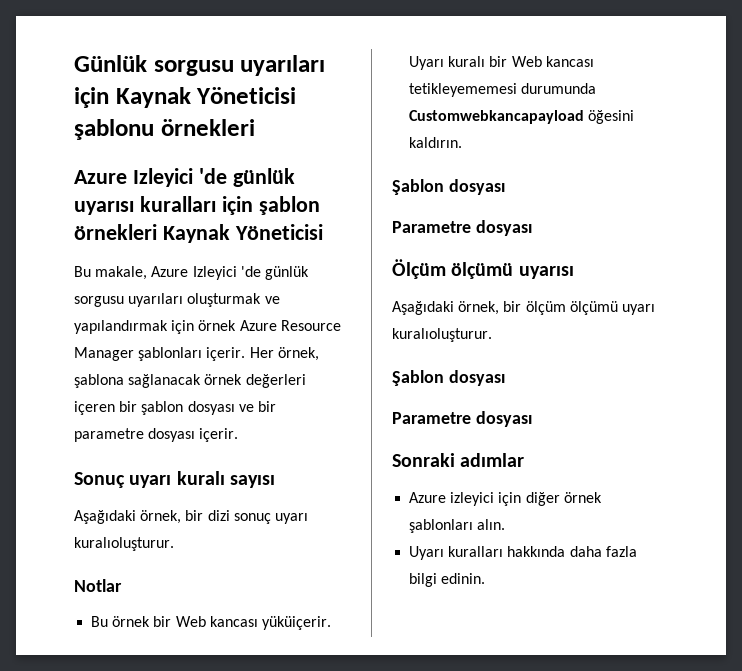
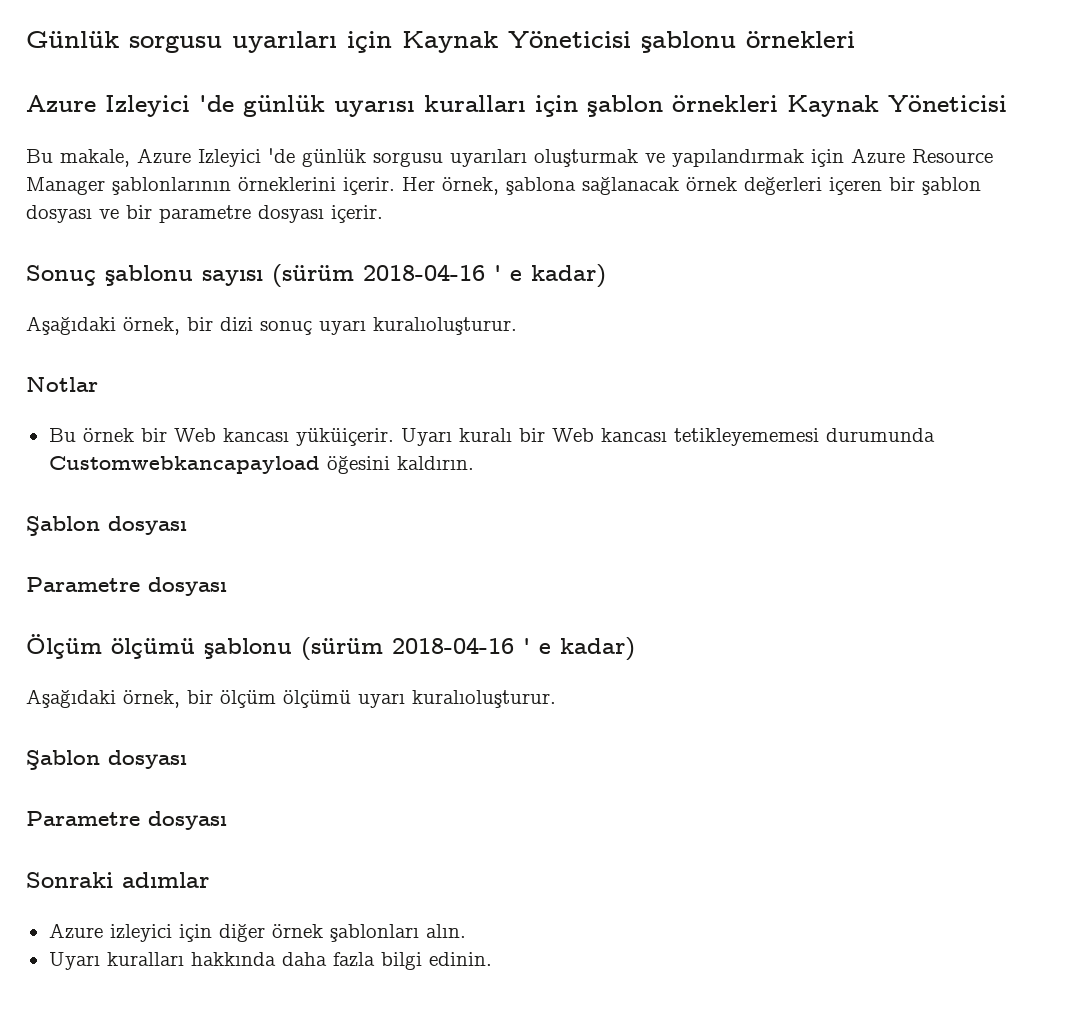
- Bu makale, Azure Izleyici 'de günlük sorgusu uyarıları oluşturmak ve yapılandırmak için örnek Azure Resource Manager şablonları içerir.
+ Bu makale, Azure Izleyici 'de günlük sorgusu uyarıları oluşturmak ve yapılandırmak için Azure Resource Manager şablonlarının örneklerini içerir.
- Sonuç uyarı kuralı sayısı
+ Sonuç şablonu sayısı (sürüm 2018-04-16 ' e kadar)
- Ölçüm ölçümü uyarısı
+ Ölçüm ölçümü şablonu (sürüm 2018-04-16 ' e kadar)

